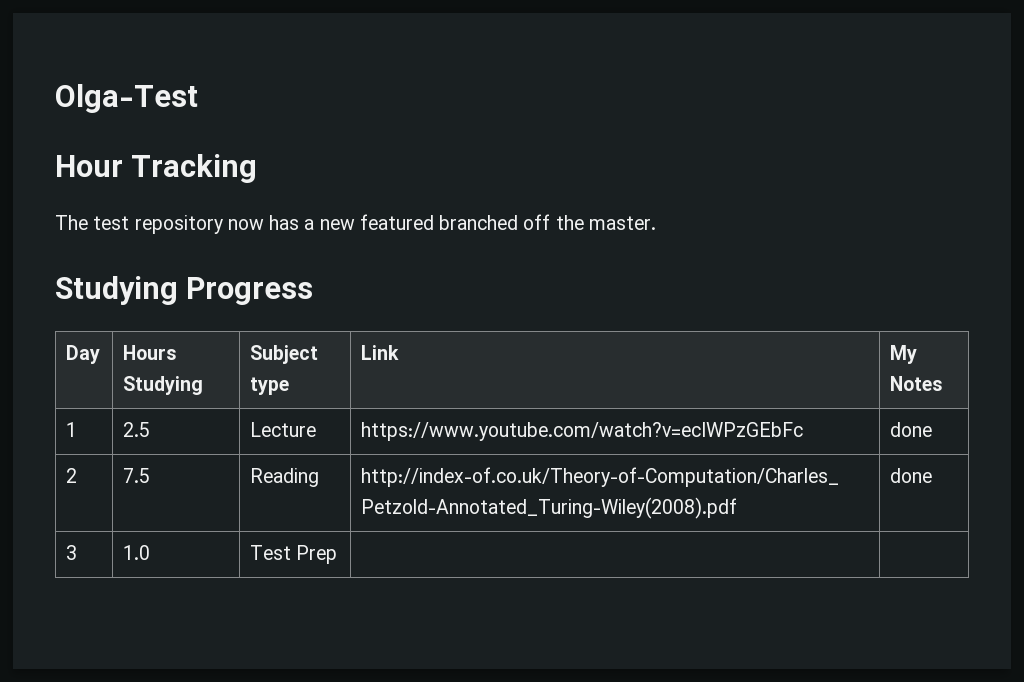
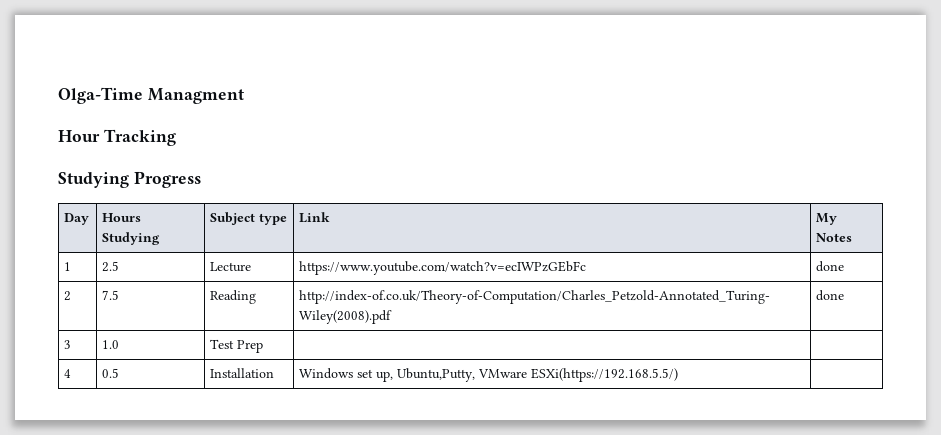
- Olga-Test
+ Olga-Time Managment
- The test repository now has a new featured branched off the master.
+ 4 | 0.5 | Installation | Windows set up, Ubuntu,Putty, VMware ESXi(https://192.168.5.5/) |

